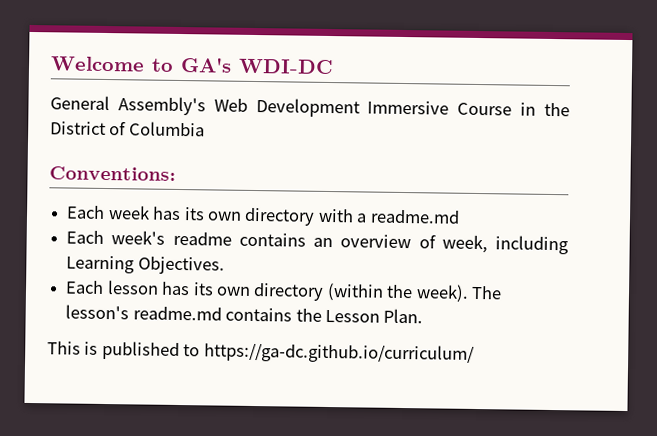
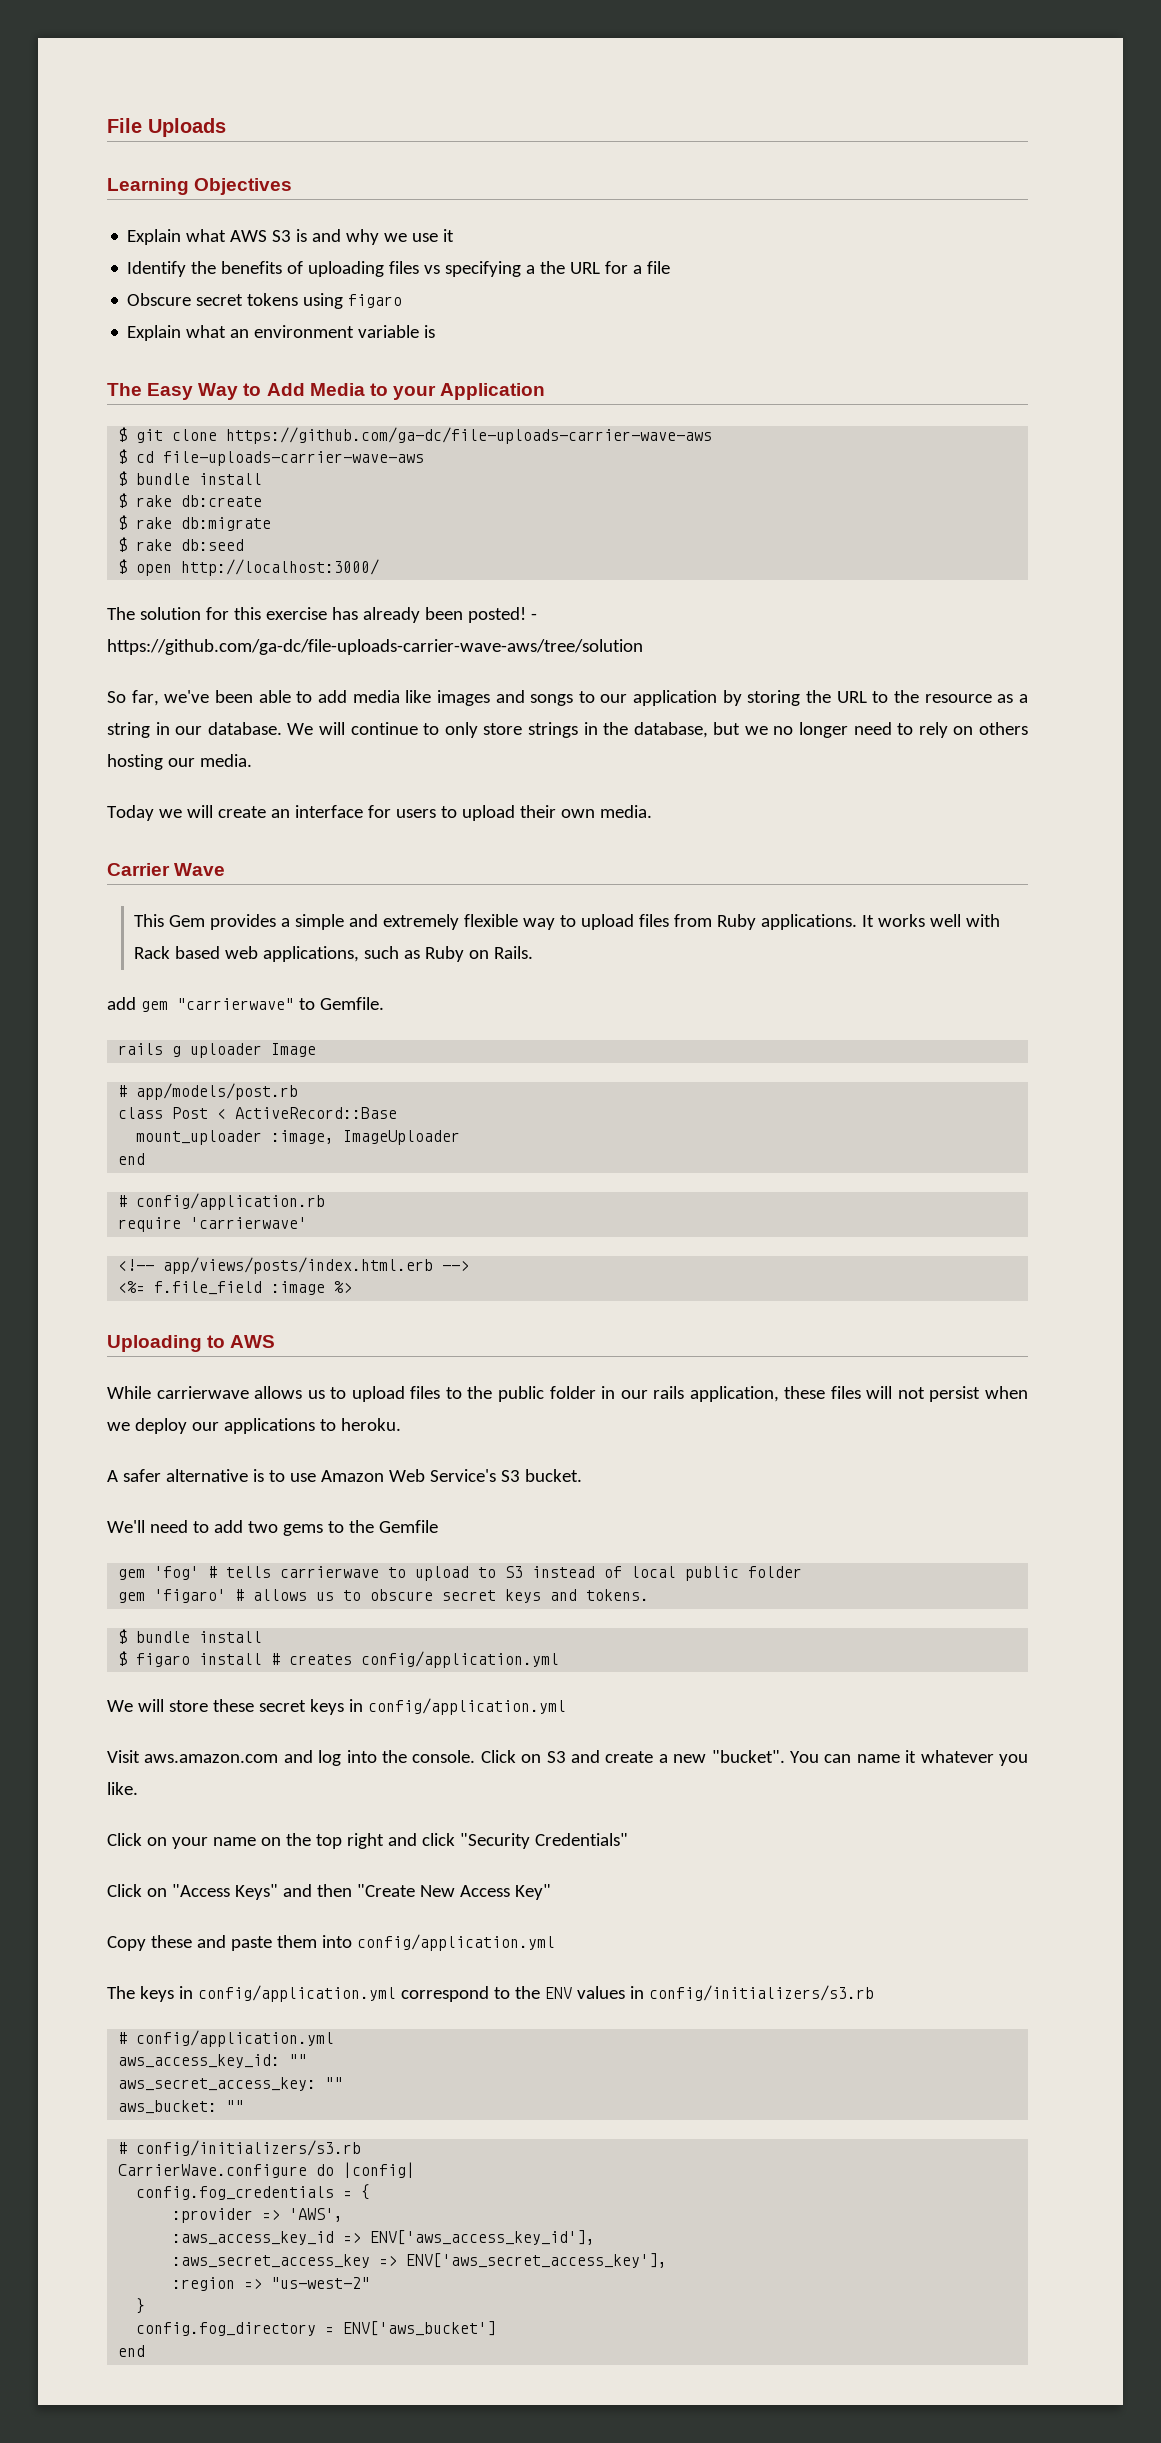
- Welcome to GA's WDI-DC
- General Assembly's Web Development Immersive Course in the District of Columbia
- Conventions:
- Each week has its own directory with a readme.md
- Each week's readme contains an overview of week, including Learning Objectives.
- Each lesson has its own directory (within the week). The lesson's readme.md contains the Lesson Plan.
- This is published to https://ga-dc.github.io/curriculum/
+ File Uploads
+ Learning Objectives
+ Explain what AWS S3 is and why we use it
+ Identify the benefits of uploading files vs specifying a the URL for a file
+ Obscure secret tokens using figaro
+ Explain what an environment variable is
+ The Easy Way to Add Media to your Application
+ $ git clone https://github.com/ga-dc/file-uploads-carrier-wave-aws
+ $ cd file-uploads-carrier-wave-aws
+ $ bundle install
+ $ rake db:create
+ $ rake db:migrate
+ $ rake db:seed
+ $ open http://localhost:3000/
+ The solution for this exercise has already been posted! - https://github.com/ga-dc/file-uploads-carrier-wave-aws/tree/solution
+ So far, we've been able to add media like images and songs to our application by storing the URL to the resource as a string in our database. We will continue to only store strings in the database, but we no longer need to rely on others hosting our media.
+ Today we will create an interface for users to upload their own media.
+ Carrier Wave
+ This Gem provides a simple and extremely flexible way to upload files from Ruby applications. It works well with Rack based web applications, such as Ruby on Rails.
+ add gem "carrierwave" to Gemfile.
+ rails g uploader Image
+ # app/models/post.rb
+ class Post < ActiveRecord::Base
+ mount_uploader :image, ImageUploader
+ end
+ # config/application.rb
+ require 'carrierwave'
+ <!-- app/views/posts/index.html.erb -->
+ <%= f.file_field :image %>
+ Uploading to AWS
+ While carrierwave allows us to upload files to the public folder in our rails application, these files will not persist when we deploy our applications to heroku.
+ A safer alternative is to use Amazon Web Service's S3 bucket.
+ We'll need to add two gems to the Gemfile
+ gem 'fog' # tells carrierwave to upload to S3 instead of local public folder
+ gem 'figaro' # allows us to obscure secret keys and tokens.
+ $ bundle install
+ $ figaro install # creates config/application.yml
+ We will store these secret keys in config/application.yml
+ Visit aws.amazon.com and log into the console. Click on S3 and create a new "bucket". You can name it whatever you like.
+ Click on your name on the top right and click "Security Credentials"
+ Click on "Access Keys" and then "Create New Access Key"
+ Copy these and paste them into config/application.yml
+ The keys in config/application.yml correspond to the ENV values in config/initializers/s3.rb
+ # config/application.yml
+ aws_access_key_id: ""
+ aws_secret_access_key: ""
+ aws_bucket: ""
+ # config/initializers/s3.rb
+ CarrierWave.configure do |config|
+ config.fog_credentials = {
+ :provider => 'AWS',
+ :aws_access_key_id => ENV['aws_access_key_id'],
+ :aws_secret_access_key => ENV['aws_secret_access_key'],
+ :region => "us-west-2"
+ }
+ config.fog_directory = ENV['aws_bucket']
+ end

